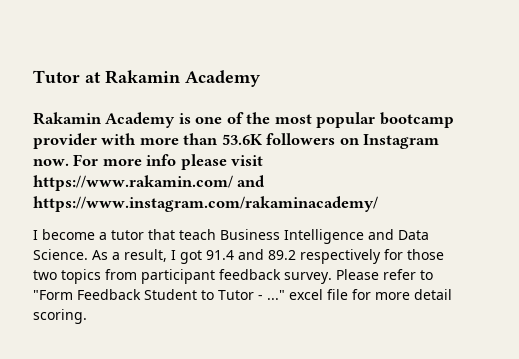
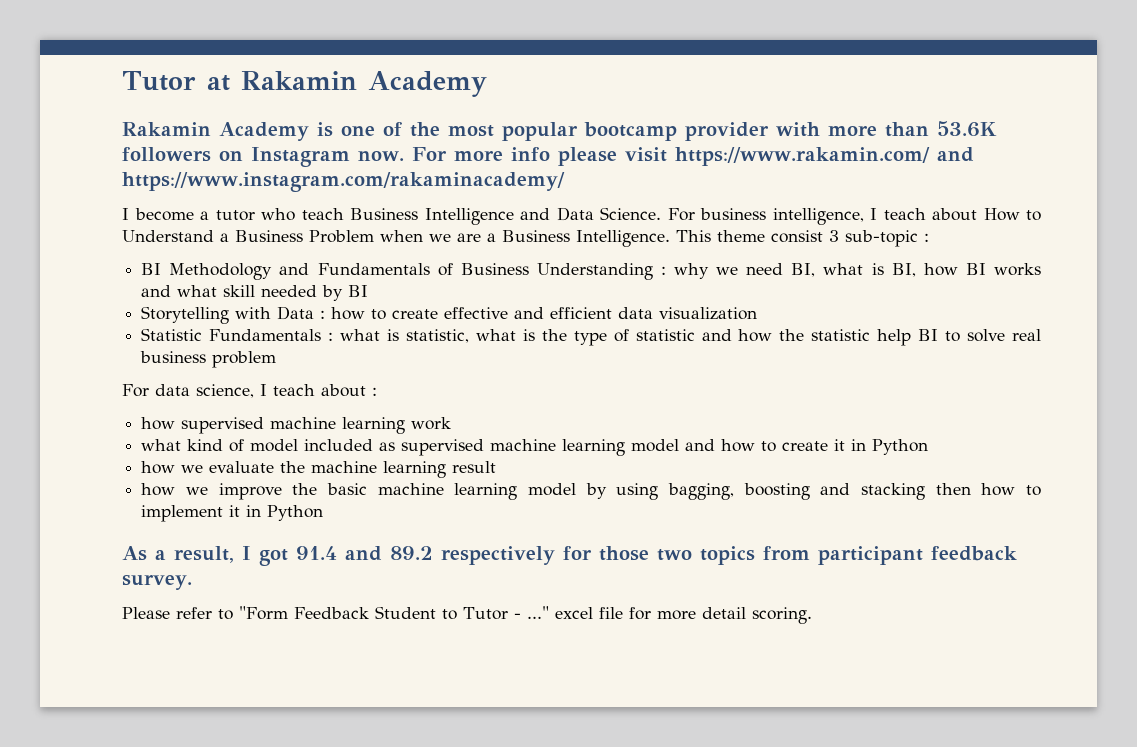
- I become a tutor that teach Business Intelligence and Data Science. As a result, I got 91.4 and 89.2 respectively for those two topics from participant feedback survey. Please refer to "Form Feedback Student to Tutor - ..." excel file for more detail scoring.
+ I become a tutor who teach Business Intelligence and Data Science. For business intelligence, I teach about How to Understand a Business Problem when we are a Business Intelligence. This theme consist 3 sub-topic :
+ BI Methodology and Fundamentals of Business Understanding : why we need BI, what is BI, how BI works and what skill needed by BI
+ Storytelling with Data : how to create effective and efficient data visualization
+ Statistic Fundamentals : what is statistic, what is the type of statistic and how the statistic help BI to solve real business problem
+ For data science, I teach about :
+ how supervised machine learning work
+ what kind of model included as supervised machine learning model and how to create it in Python
+ how we evaluate the machine learning result
+ how we improve the basic machine learning model by using bagging, boosting and stacking then how to implement it in Python
+ As a result, I got 91.4 and 89.2 respectively for those two topics from participant feedback survey.
+ Please refer to "Form Feedback Student to Tutor - ..." excel file for more detail scoring.

